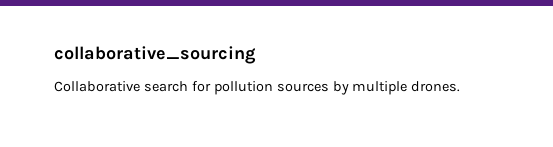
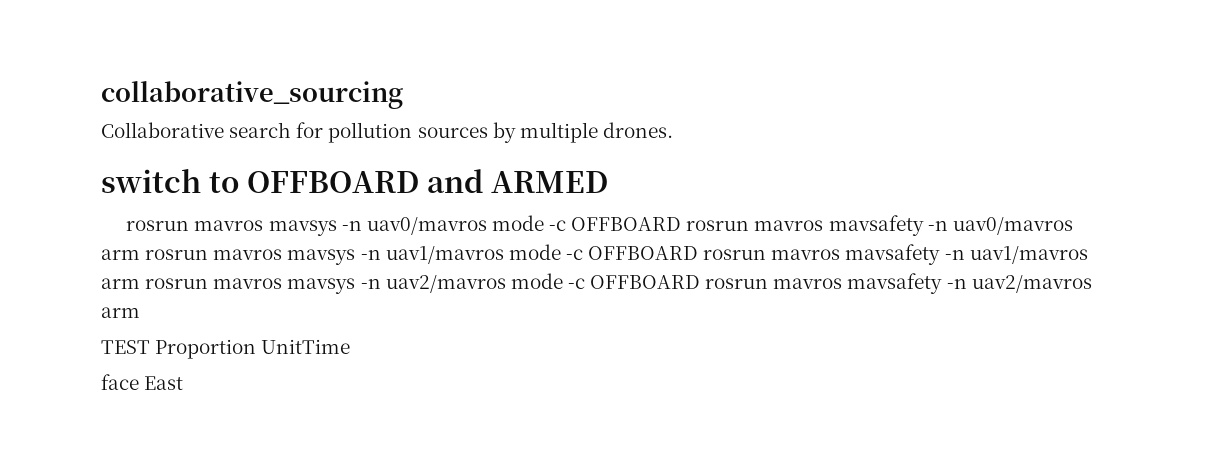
+ switch to OFFBOARD and ARMED
+ rosrun mavros mavsys -n uav0/mavros mode -c OFFBOARD rosrun mavros mavsafety -n uav0/mavros arm rosrun mavros mavsys -n uav1/mavros mode -c OFFBOARD rosrun mavros mavsafety -n uav1/mavros arm rosrun mavros mavsys -n uav2/mavros mode -c OFFBOARD rosrun mavros mavsafety -n uav2/mavros arm
+ TEST Proportion UnitTime
+ face East

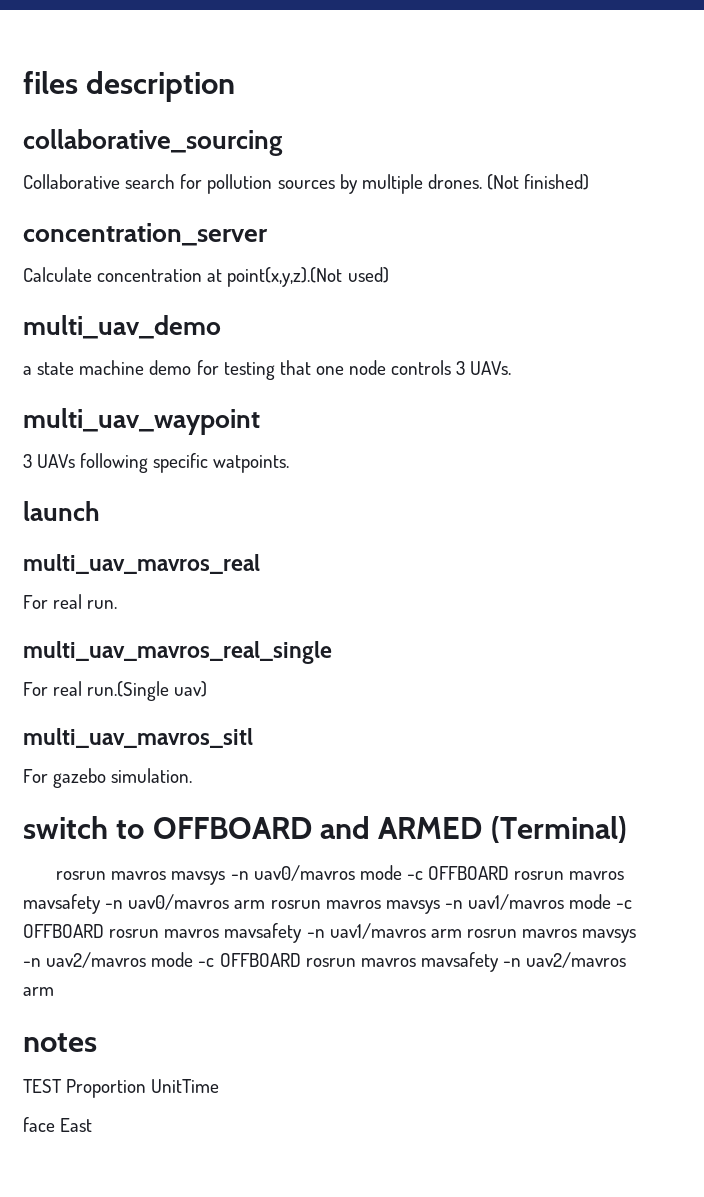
+ files description
+ (Not finished)
+ concentration_server
+ Calculate concentration at point(x,y,z).(Not used)
+ multi_uav_demo
+ a state machine demo for testing that one node controls 3 UAVs.
+ multi_uav_waypoint
+ 3 UAVs following specific watpoints.
+ launch
+ multi_uav_mavros_real
+ For real run.
+ multi_uav_mavros_real_single
+ For real run.(Single uav)
+ multi_uav_mavros_sitl
+ For gazebo simulation.
- switch to OFFBOARD and ARMED
+ switch to OFFBOARD and ARMED (Terminal)
+ notes

